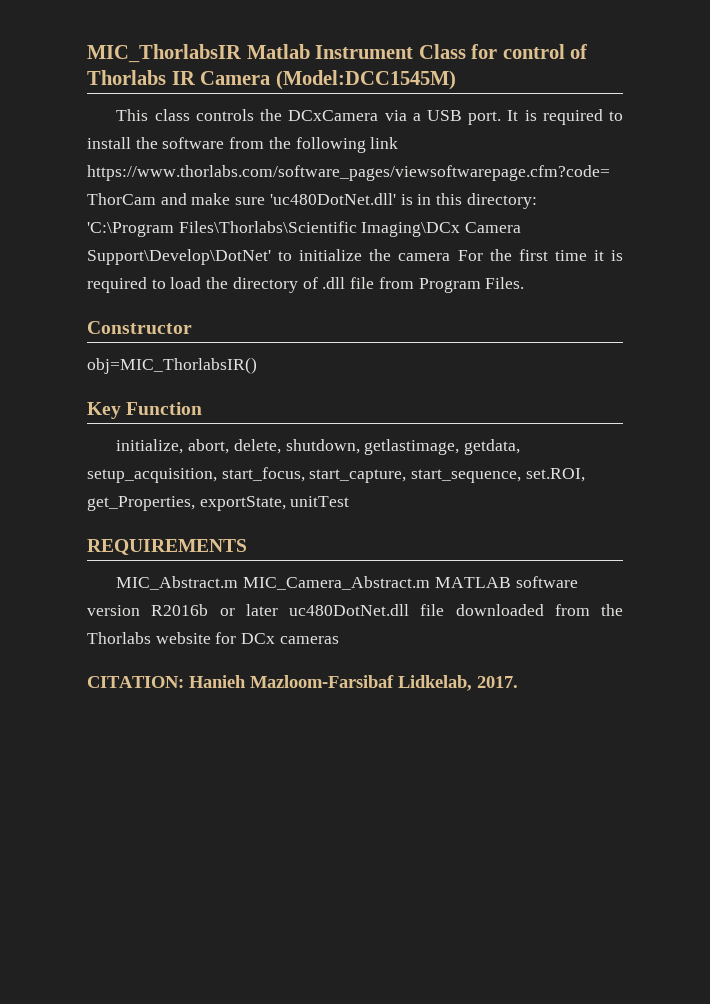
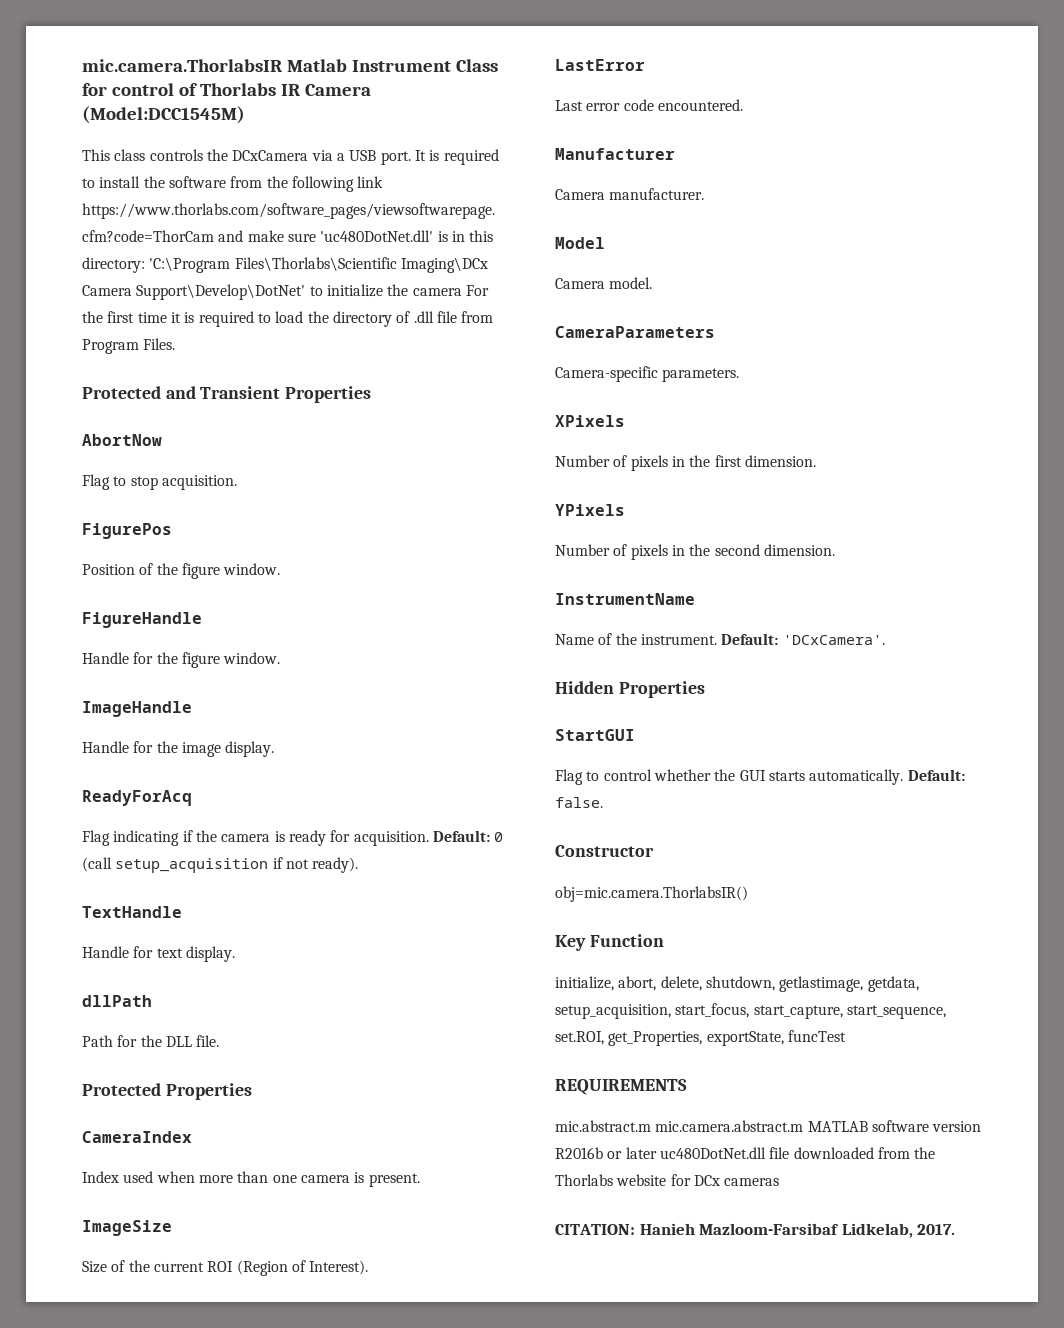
- MIC_ThorlabsIR Matlab Instrument Class for control of Thorlabs IR Camera (Model:DCC1545M)
+ mic.camera.ThorlabsIR Matlab Instrument Class for control of Thorlabs IR Camera (Model:DCC1545M)
+ Protected and Transient Properties
+ AbortNow
+ Flag to stop acquisition.
+ FigurePos
+ Position of the figure window.
+ FigureHandle
+ Handle for the figure window.
+ ImageHandle
+ Handle for the image display.
+ ReadyForAcq
+ Flag indicating if the camera is ready for acquisition. Default: 0 (call setup_acquisition if not ready).
+ TextHandle
+ Handle for text display.
+ dllPath
+ Path for the DLL file.
+ Protected Properties
+ CameraIndex
+ Index used when more than one camera is present.
+ ImageSize
+ Size of the current ROI (Region of Interest).
+ LastError
+ Last error code encountered.
+ Manufacturer
+ Camera manufacturer.
+ Model
+ Camera model.
+ CameraParameters
+ Camera-specific parameters.
+ XPixels
+ Number of pixels in the first dimension.
+ YPixels
+ Number of pixels in the second dimension.
+ InstrumentName
+ Name of the instrument. Default: 'DCxCamera'.
+ Hidden Properties
+ StartGUI
+ Flag to control whether the GUI starts automatically. Default: false.
- obj=MIC_ThorlabsIR()
+ obj=mic.camera.ThorlabsIR()
- initialize, abort, delete, shutdown, getlastimage, getdata, setup_acquisition, start_focus, start_capture, start_sequence, set.ROI, get_Properties, exportState, unitTest
+ initialize, abort, delete, shutdown, getlastimage, getdata, setup_acquisition, start_focus, start_capture, start_sequence, set.ROI, get_Properties, exportState, funcTest
- MIC_Abstract.m MIC_Camera_Abstract.m MATLAB software version R2016b or later uc480DotNet.dll file downloaded from the Thorlabs website for DCx cameras
+ mic.abstract.m mic.camera.abstract.m MATLAB software version R2016b or later uc480DotNet.dll file downloaded from the Thorlabs website for DCx cameras

